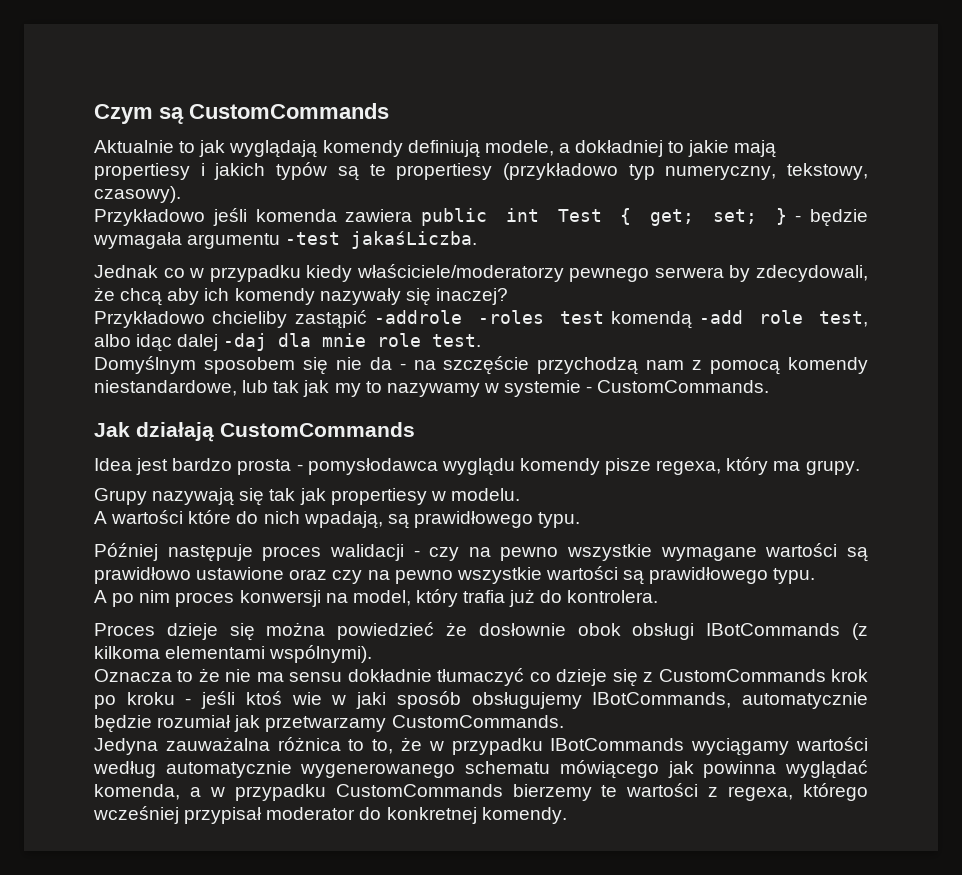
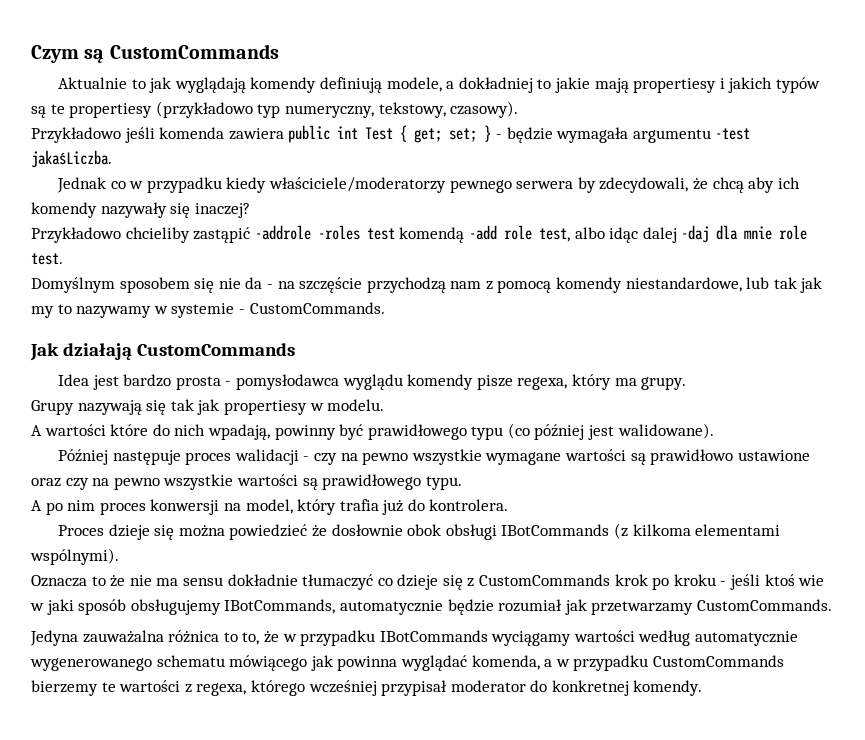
- A wartości które do nich wpadają, są prawidłowego typu.
+ A wartości które do nich wpadają, powinny być prawidłowego typu (co później jest walidowane).

